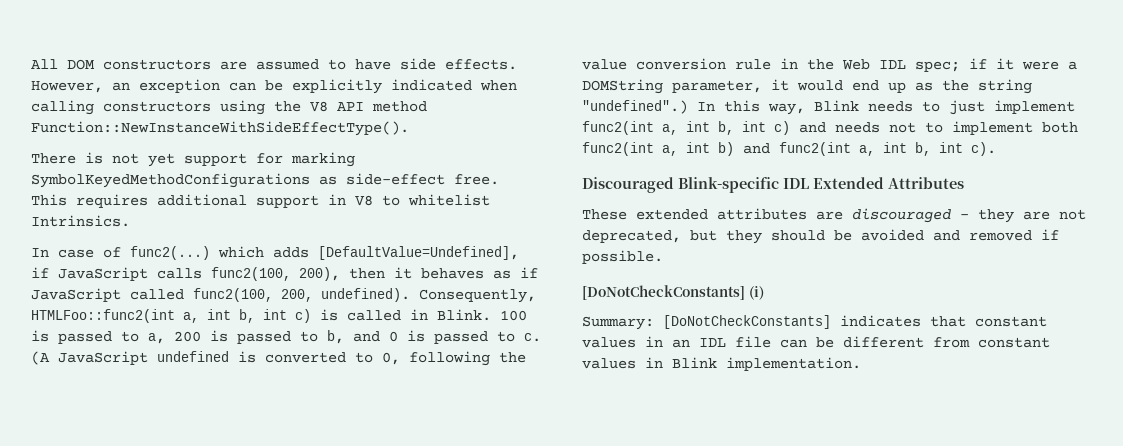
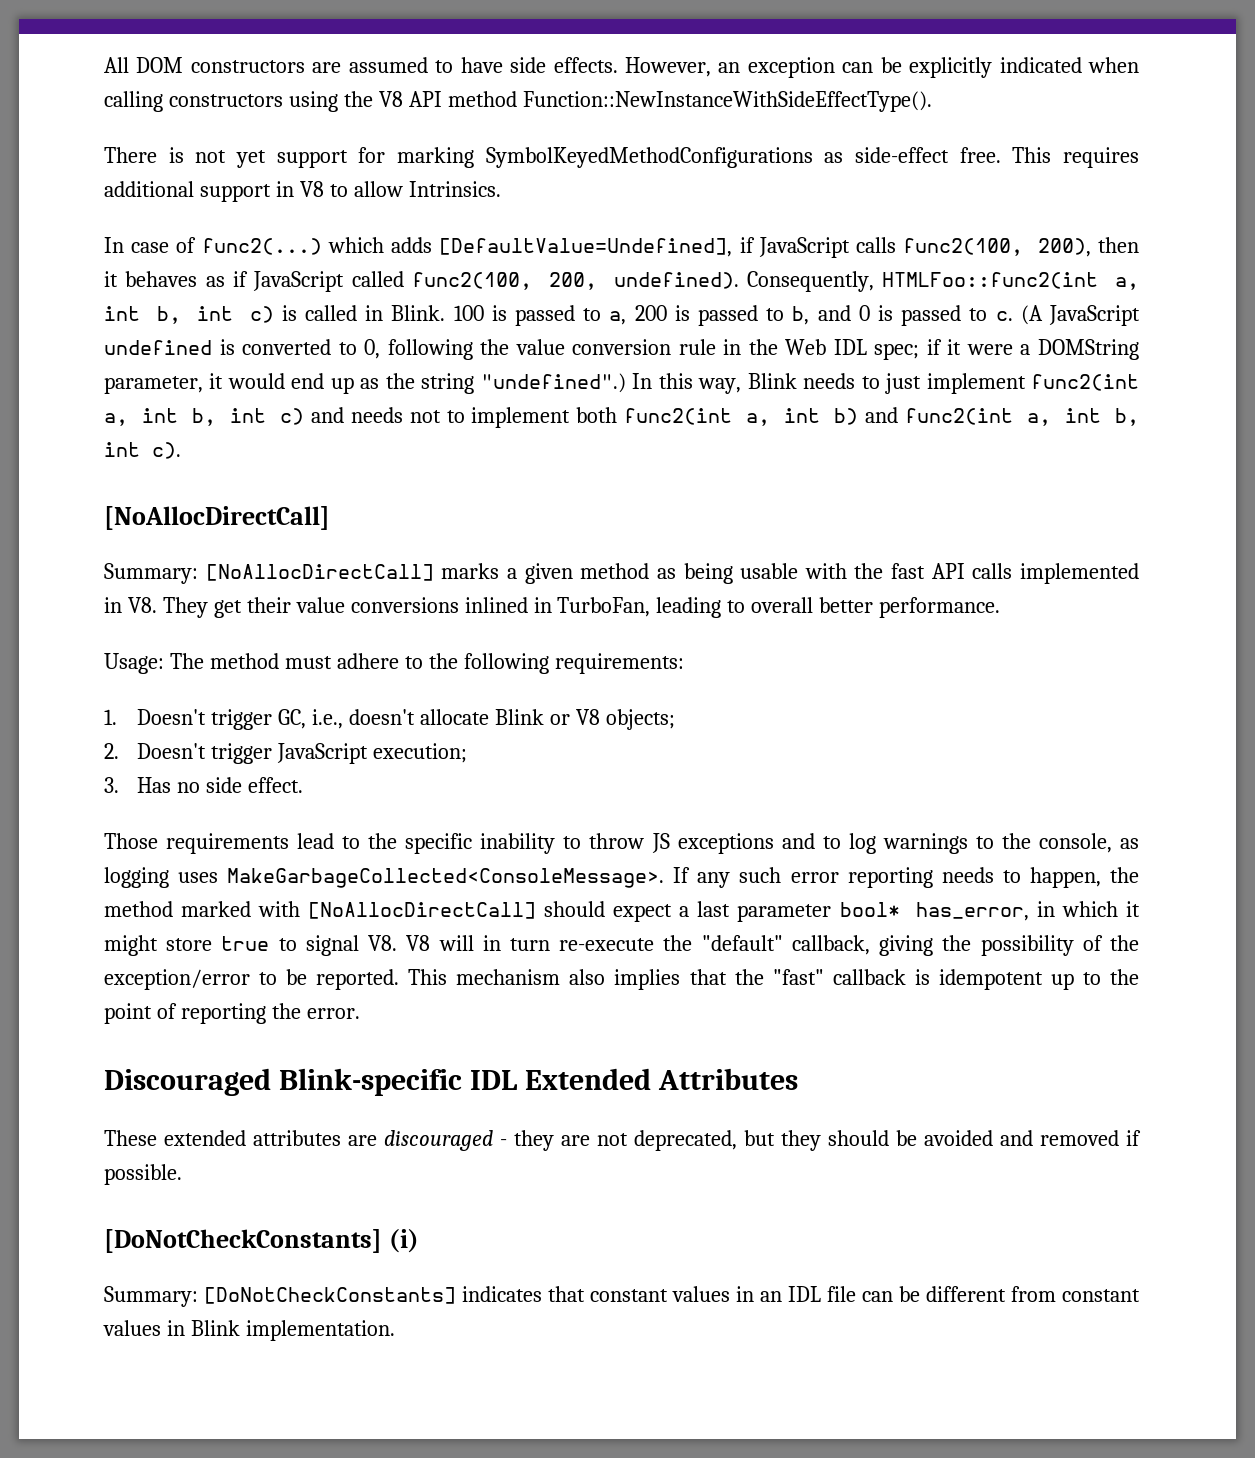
- This requires additional support in V8 to whitelist Intrinsics.
+ This requires additional support in V8 to allow Intrinsics.
  In this way, Blink needs to just implement func2(int a, int b, int c) and needs not to implement both func2(int a, int b) and func2(int a, int b, int c).
+ [NoAllocDirectCall]
+ Summary: [NoAllocDirectCall] marks a given method as being usable with the fast API calls implemented in V8. They get their value conversions inlined in TurboFan, leading to overall better performance.
+ Usage: The method must adhere to the following requirements:
+ 1. Doesn't trigger GC, i.e., doesn't allocate Blink or V8 objects;
+ 2. Doesn't trigger JavaScript execution;
+ 3. Has no side effect.
+ Those requirements lead to the specific inability to throw JS exceptions and to log warnings to the console, as logging uses MakeGarbageCollected<ConsoleMessage>. If any such error reporting needs to happen, the method marked with [NoAllocDirectCall] should expect a last parameter bool* has_error, in which it might store true to signal V8. V8 will in turn re-execute the "default" callback, giving the possibility of the exception/error to be reported. This mechanism also implies that the "fast" callback is idempotent up to the point of reporting the error.

